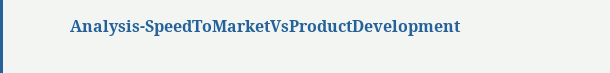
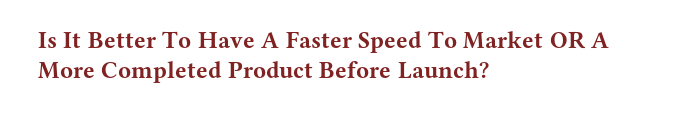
- Analysis-SpeedToMarketVsProductDevelopment
+ Is It Better To Have A Faster Speed To Market OR A More Completed Product Before Launch?

